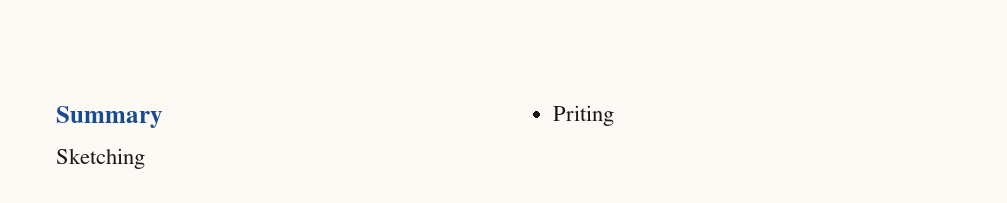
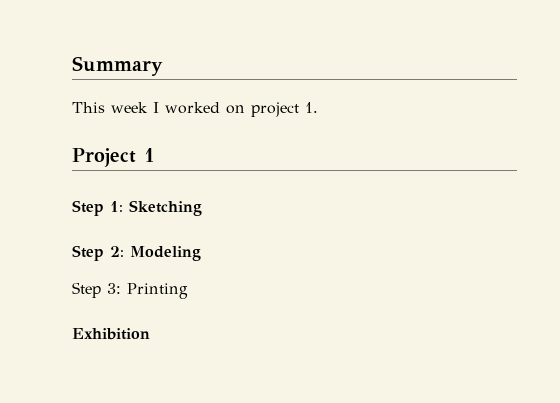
- Sketching
- Priting
+ This week I worked on project 1.
+ Project 1
+ Step 1: Sketching
+ Step 2: Modeling
+ Step 3: Printing
+ Exhibition

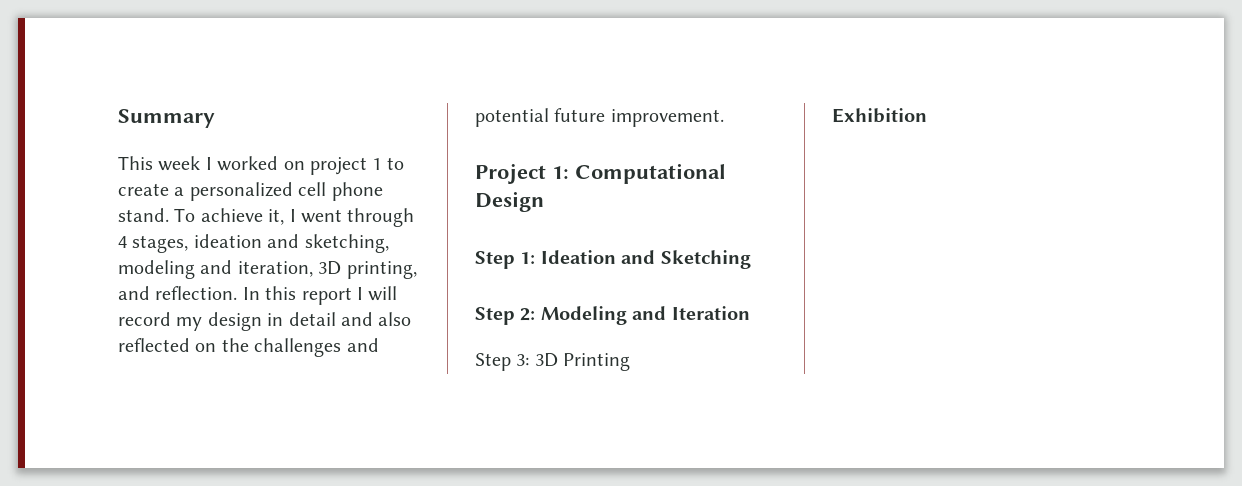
- This week I worked on project 1.
- Project 1
+ This week I worked on project 1 to create a personalized cell phone stand. To achieve it, I went through 4 stages, ideation and sketching, modeling and iteration, 3D printing, and reflection. In this report I will record my design in detail and also reflected on the challenges and potential future improvement.
+ Project 1: Computational Design
- Step 1: Sketching
+ Step 1: Ideation and Sketching
- Step 2: Modeling
+ Step 2: Modeling and Iteration
- Step 3: Printing
+ Step 3: 3D Printing

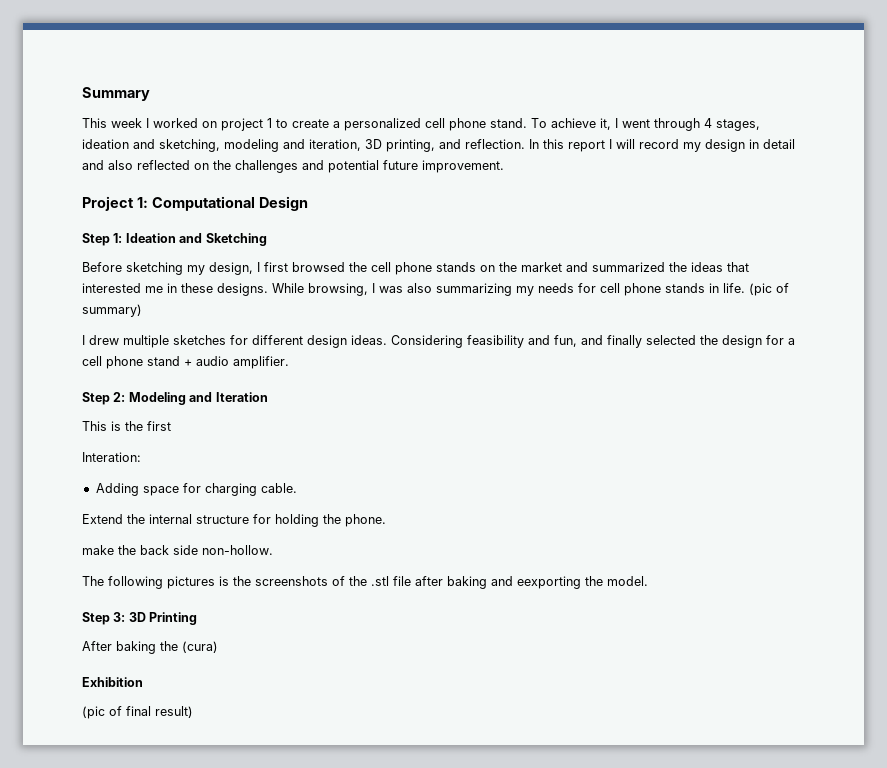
+ Before sketching my design, I first browsed the cell phone stands on the market and summarized the ideas that interested me in these designs. While browsing, I was also summarizing my needs for cell phone stands in life. (pic of summary)
+ I drew multiple sketches for different design ideas. Considering feasibility and fun, and finally selected the design for a cell phone stand + audio amplifier.
+ This is the first
+ Interation:
+ Adding space for charging cable.
+ Extend the internal structure for holding the phone.
+ make the back side non-hollow.
+ The following pictures is the screenshots of the .stl file after baking and eexporting the model.
  Step 3: 3D Printing
+ After baking the (cura)
  Exhibition
+ (pic of final result)

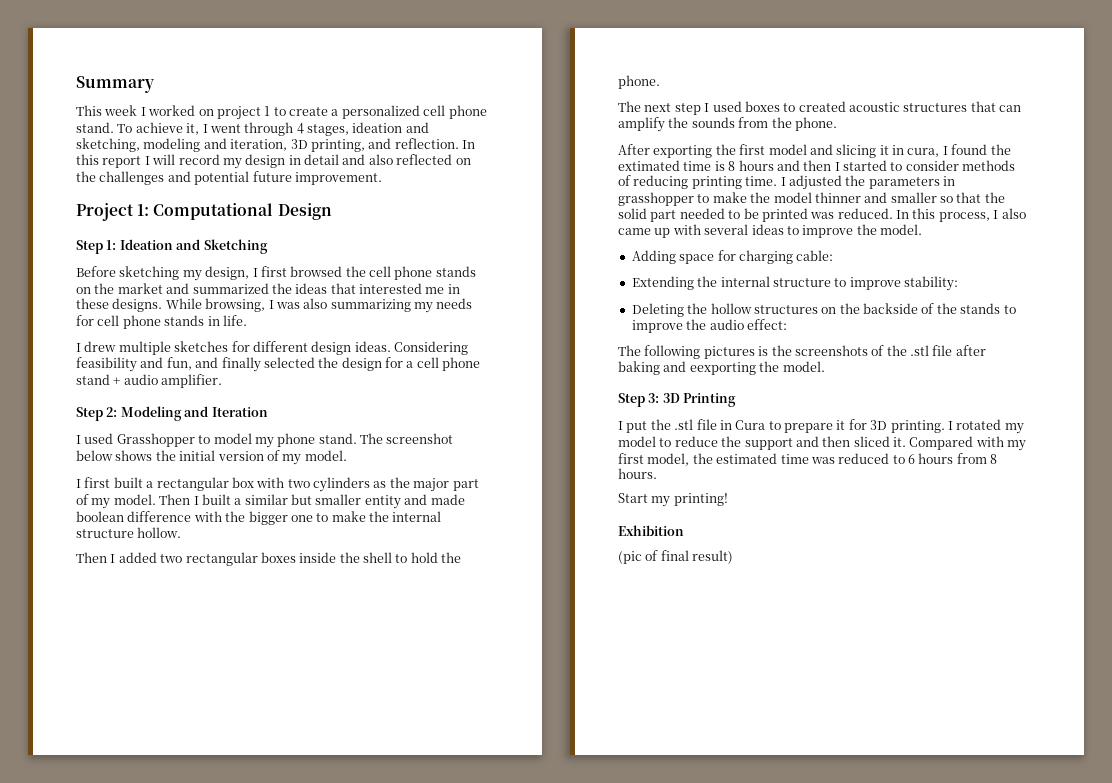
- (pic of summary)
- This is the first
- Interation:
+ I used Grasshopper to model my phone stand. The screenshot below shows the initial version of my model.
+ I first built a rectangular box with two cylinders as the major part of my model. Then I built a similar but smaller entity and made boolean difference with the bigger one to make the internal structure hollow.
+ Then I added two rectangular boxes inside the shell to hold the phone.
+ The next step I used boxes to created acoustic structures that can amplify the sounds from the phone.
+ After exporting the first model and slicing it in cura, I found the extimated time is 8 hours and then I started to consider methods of reducing printing time. I adjusted the parameters in grasshopper to make the model thinner and smaller so that the solid part needed to be printed was reduced. In this process, I also came up with several ideas to improve the model.
- Adding space for charging cable.
- Extend the internal structure for holding the phone.
- make the back side non-hollow.
+ Adding space for charging cable:
+ Extending the internal structure to improve stability:
+ Deleting the hollow structures on the backside of the stands to improve the audio effect:
- After baking the (cura)
+ I put the .stl file in Cura to prepare it for 3D printing. I rotated my model to reduce the support and then sliced it. Compared with my first model, the estimated time was reduced to 6 hours from 8 hours.
+ Start my printing!

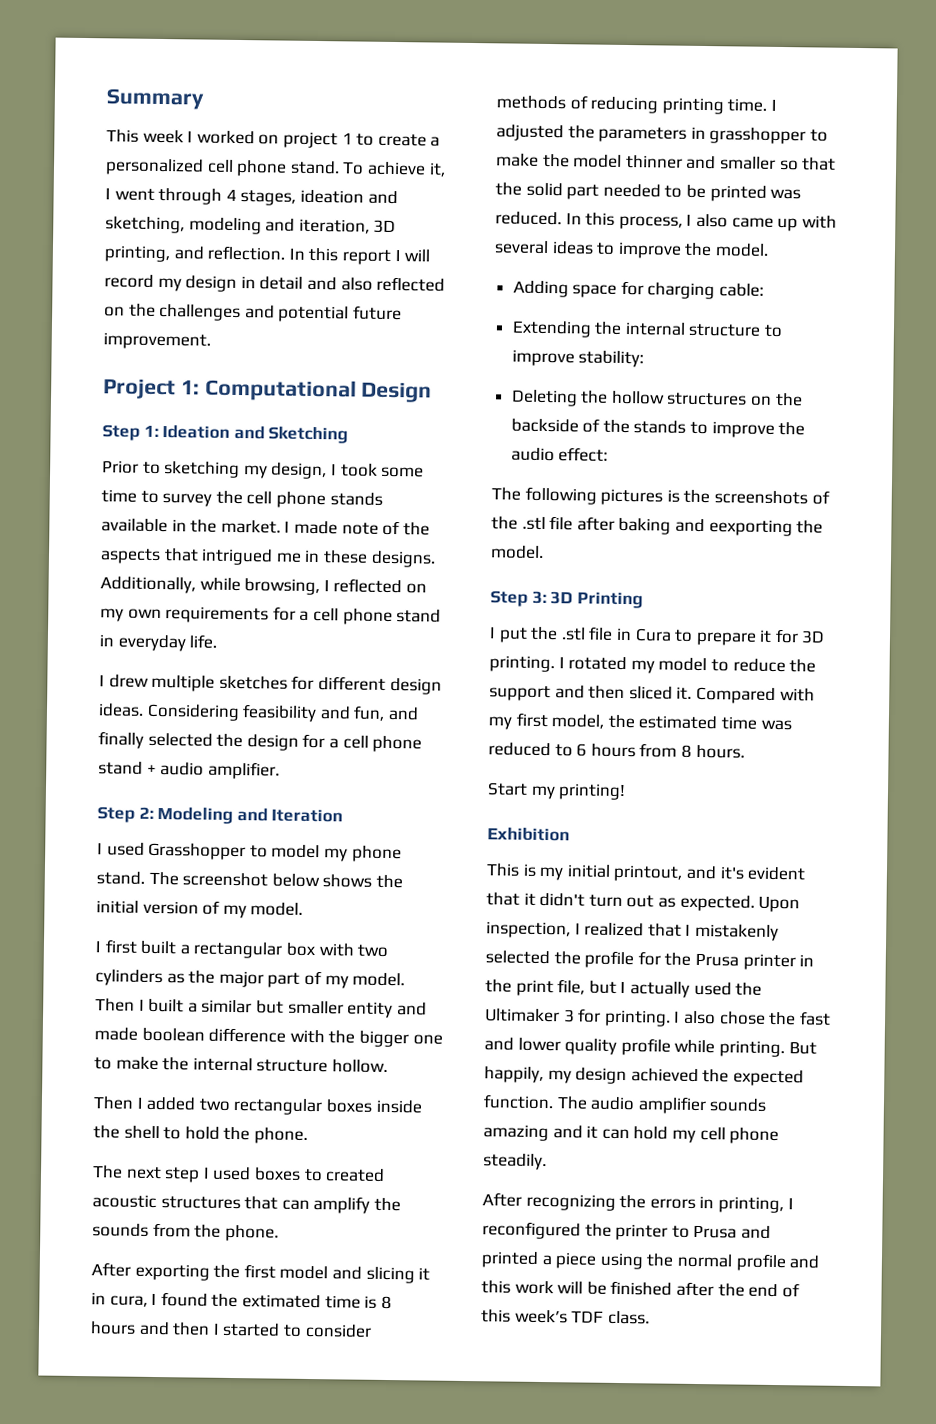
- Before sketching my design, I first browsed the cell phone stands on the market and summarized the ideas that interested me in these designs. While browsing, I was also summarizing my needs for cell phone stands in life.
+ Prior to sketching my design, I took some time to survey the cell phone stands available in the market. I made note of the aspects that intrigued me in these designs. Additionally, while browsing, I reflected on my own requirements for a cell phone stand in everyday life.
- (pic of final result)
+ This is my initial printout, and it's evident that it didn't turn out as expected. Upon inspection, I realized that I mistakenly selected the profile for the Prusa printer in the print file, but I actually used the Ultimaker 3 for printing. I also chose the fast and lower quality profile while printing. But happily, my design achieved the expected function. The audio amplifier sounds amazing and it can hold my cell phone steadily.
+ After recognizing the errors in printing, I reconfigured the printer to Prusa and printed a piece using the normal profile and this work will be finished after the end of this week’s TDF class.

